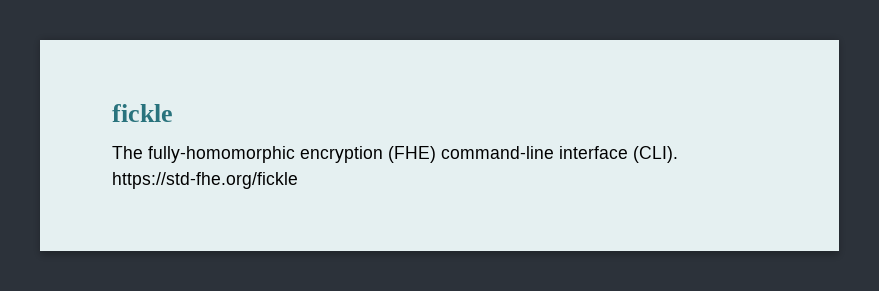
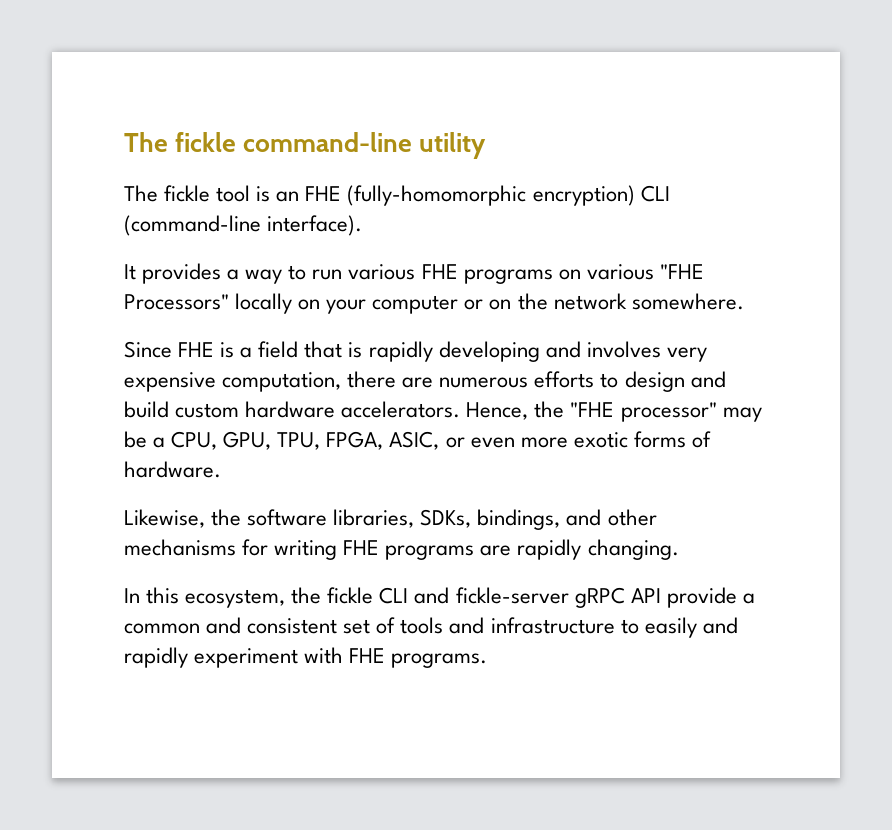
- fickle
- The fully-homomorphic encryption (FHE) command-line interface (CLI). https://std-fhe.org/fickle
+ The fickle command-line utility
+ The fickle tool is an FHE (fully-homomorphic encryption) CLI (command-line interface).
+ It provides a way to run various FHE programs on various "FHE Processors" locally on your computer or on the network somewhere.
+ Since FHE is a field that is rapidly developing and involves very expensive computation, there are numerous efforts to design and build custom hardware accelerators. Hence, the "FHE processor" may be a CPU, GPU, TPU, FPGA, ASIC, or even more exotic forms of hardware.
+ Likewise, the software libraries, SDKs, bindings, and other mechanisms for writing FHE programs are rapidly changing.
+ In this ecosystem, the fickle CLI and fickle-server gRPC API provide a common and consistent set of tools and infrastructure to easily and rapidly experiment with FHE programs.

